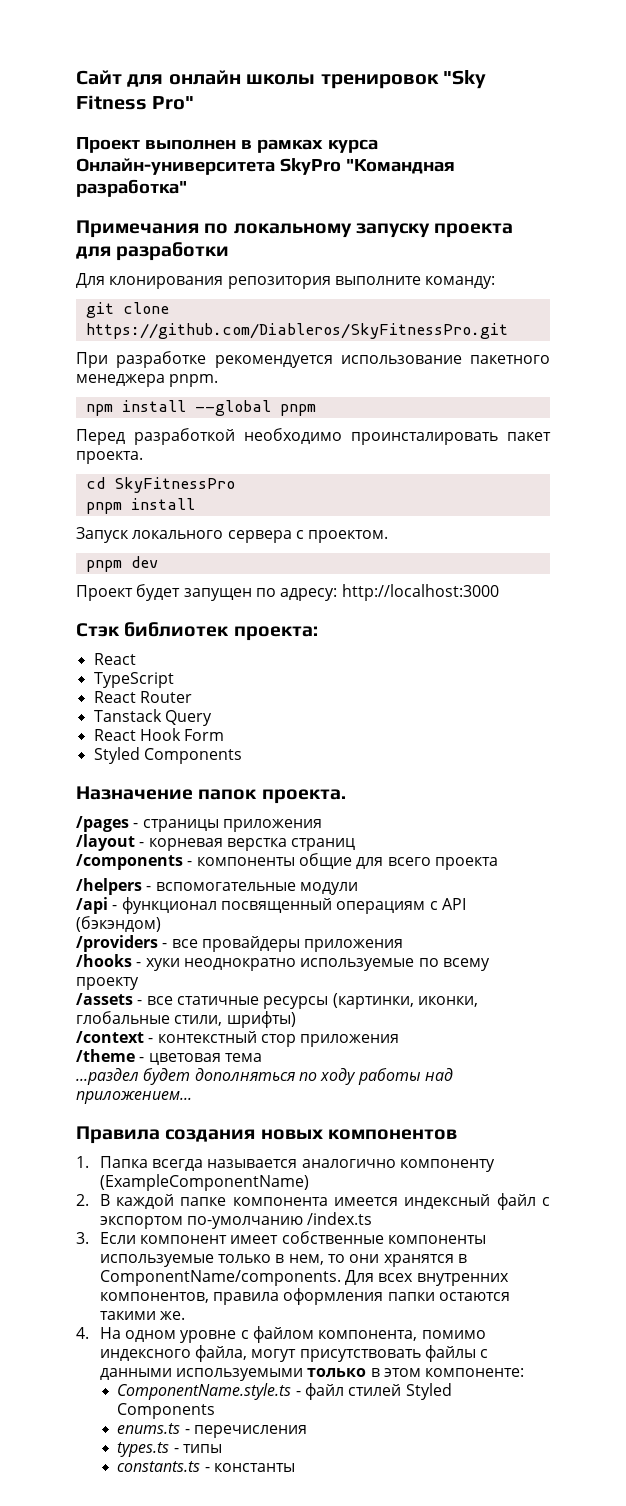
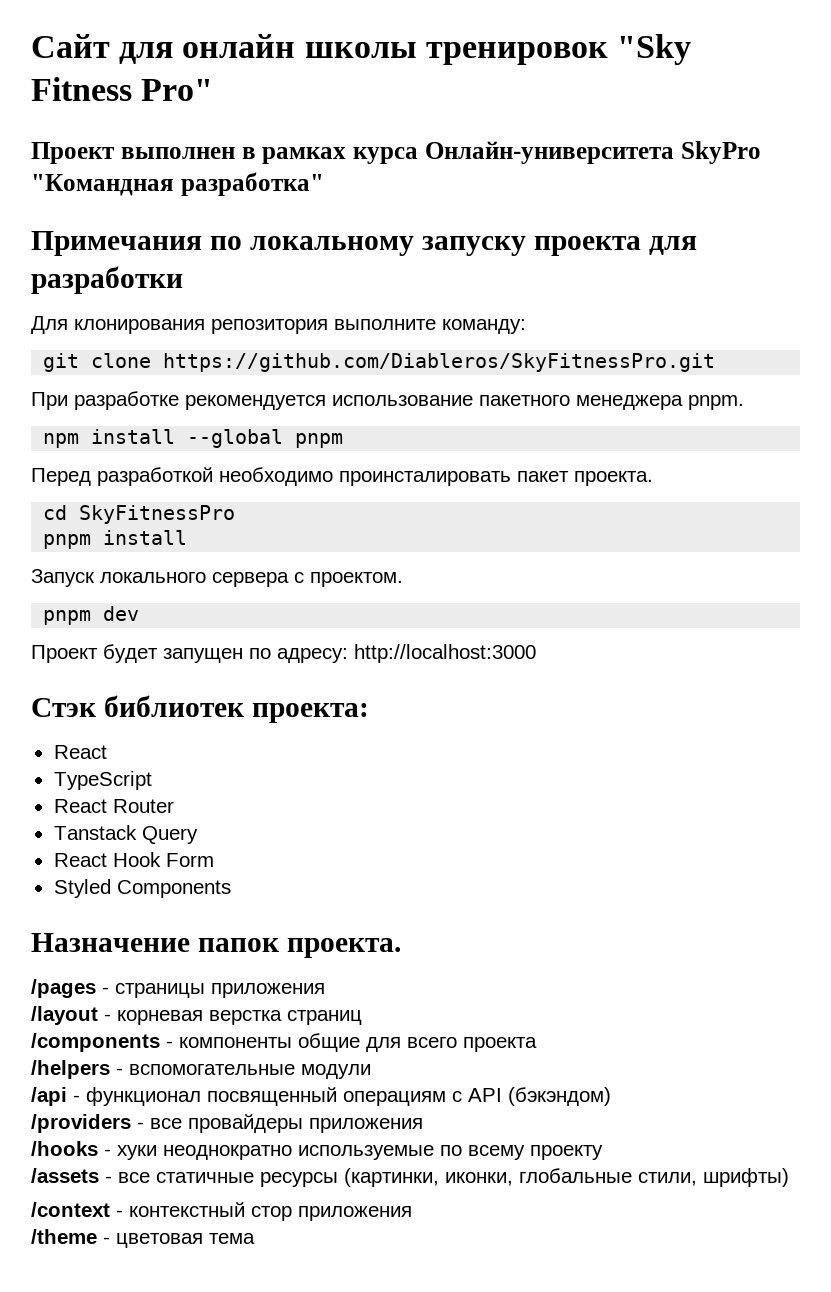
- ...раздел будет дополняться по ходу работы над приложением...
- Правила создания новых компонентов
- 1. Папка всегда называется аналогично компоненту (ExampleComponentName)
- 2. В каждой папке компонента имеется индексный файл с экспортом по-умолчанию /index.ts
- 3. Если компонент имеет собственные компоненты используемые только в нем, то они хранятся в ComponentName/components. Для всех внутренних компонентов, правила оформления папки остаются такими же.
- 4. На одном уровне с файлом компонента, помимо индексного файла, могут присутствовать файлы с данными используемыми только в этом компоненте:
- ComponentName.style.ts - файл стилей Styled Components
- enums.ts - перечисления
- types.ts - типы
- constants.ts - константы

